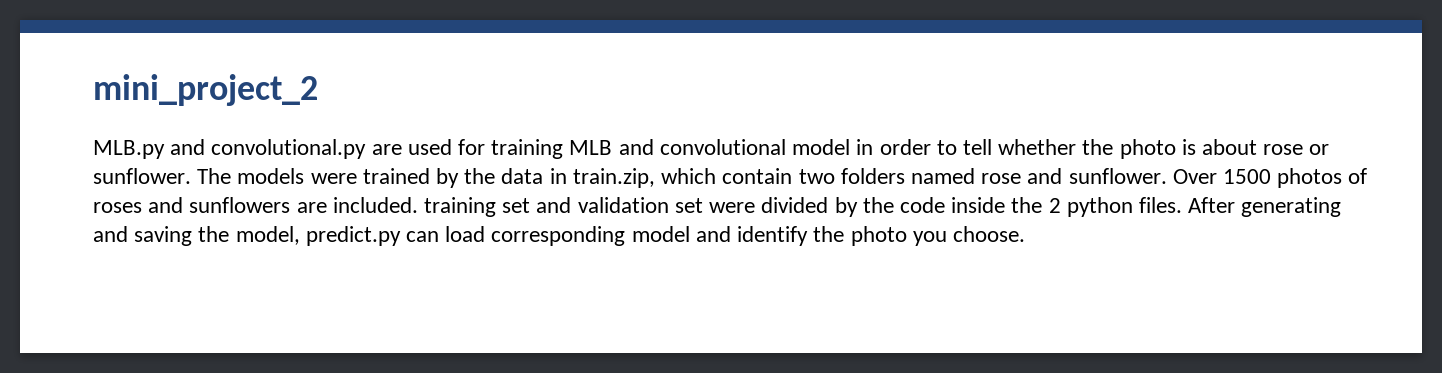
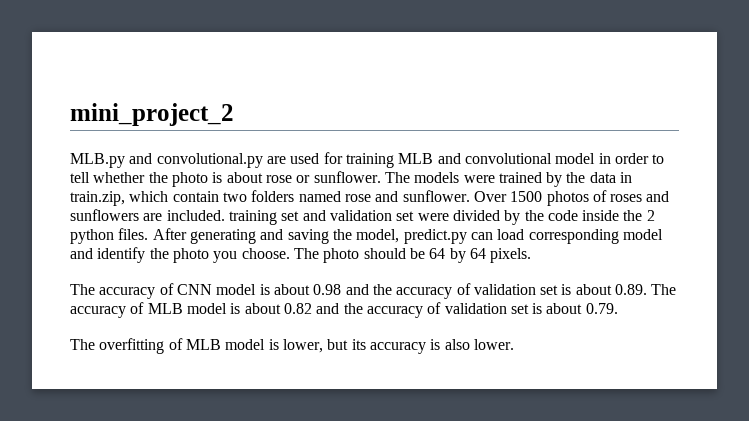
+ The photo should be 64 by 64 pixels.
+ The accuracy of CNN model is about 0.98 and the accuracy of validation set is about 0.89. The accuracy of MLB model is about 0.82 and the accuracy of validation set is about 0.79.
+ The overfitting of MLB model is lower, but its accuracy is also lower.

